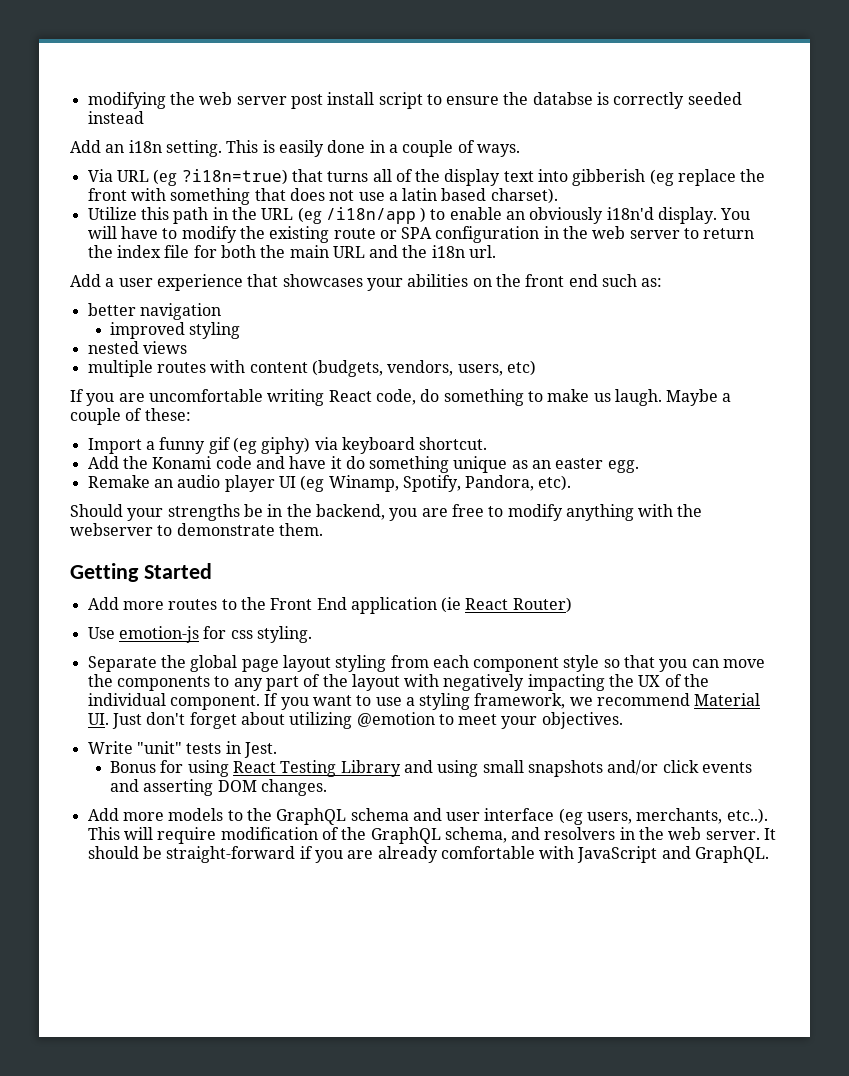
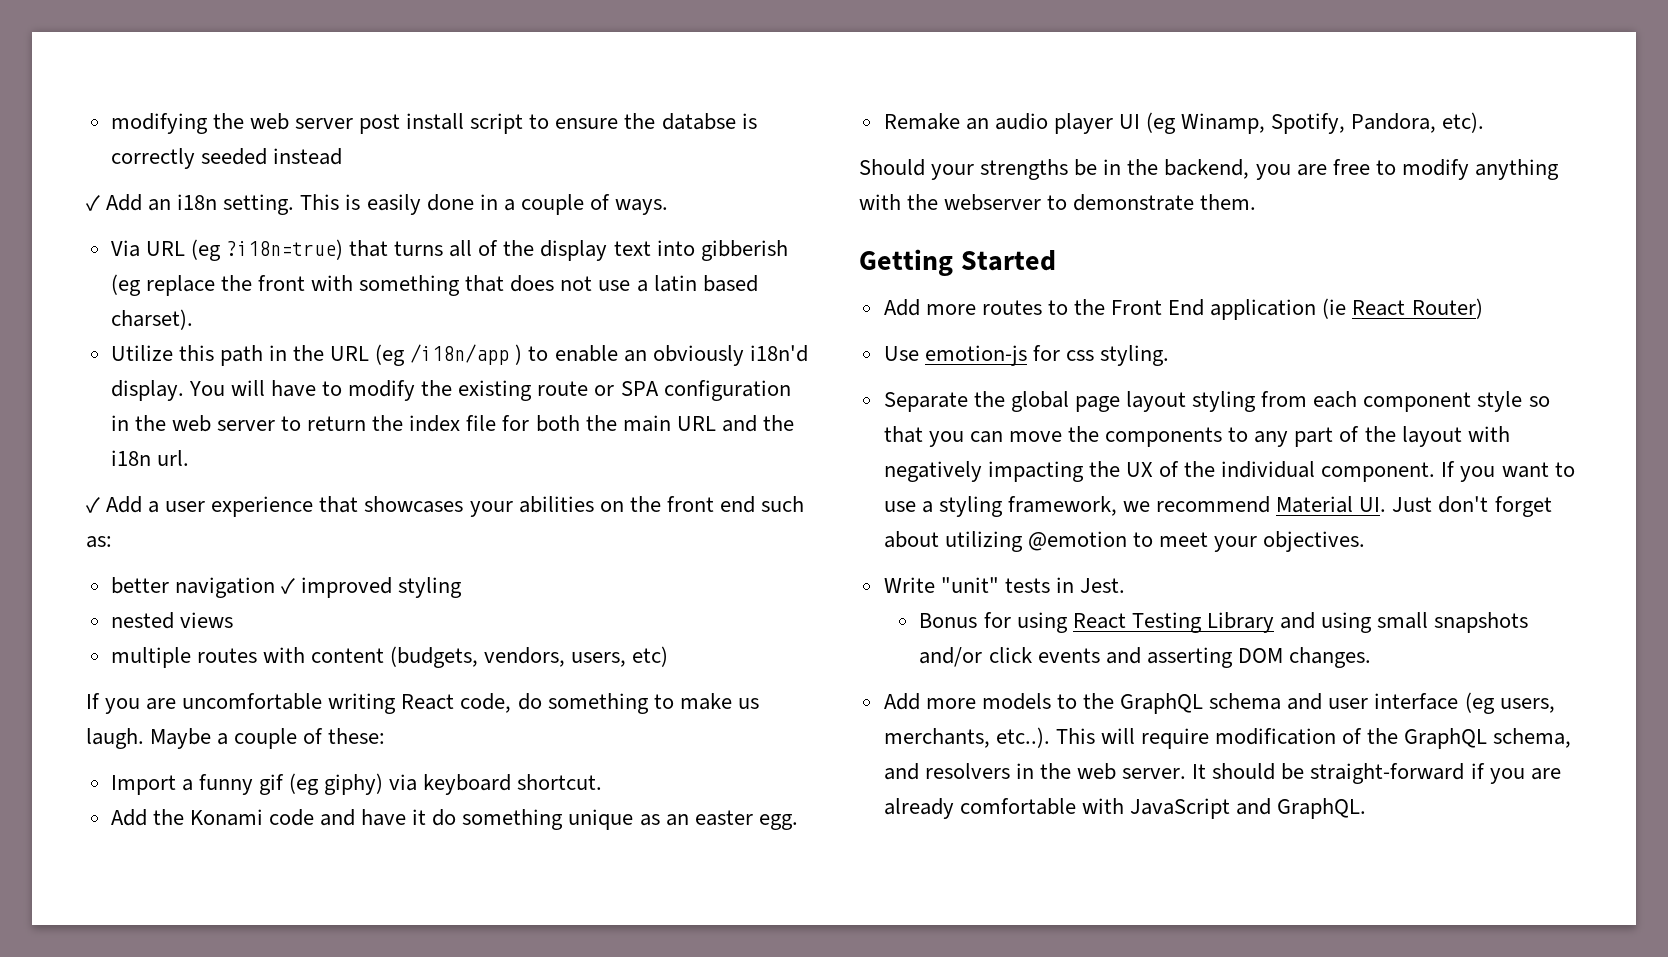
- Add an i18n setting.
+ ✓ Add an i18n setting.
- Add a user experience that showcases your abilities on the front end such as:
+ ✓ Add a user experience that showcases your abilities on the front end such as:
- better navigation
- improved styling
+ better navigation ✓ improved styling

